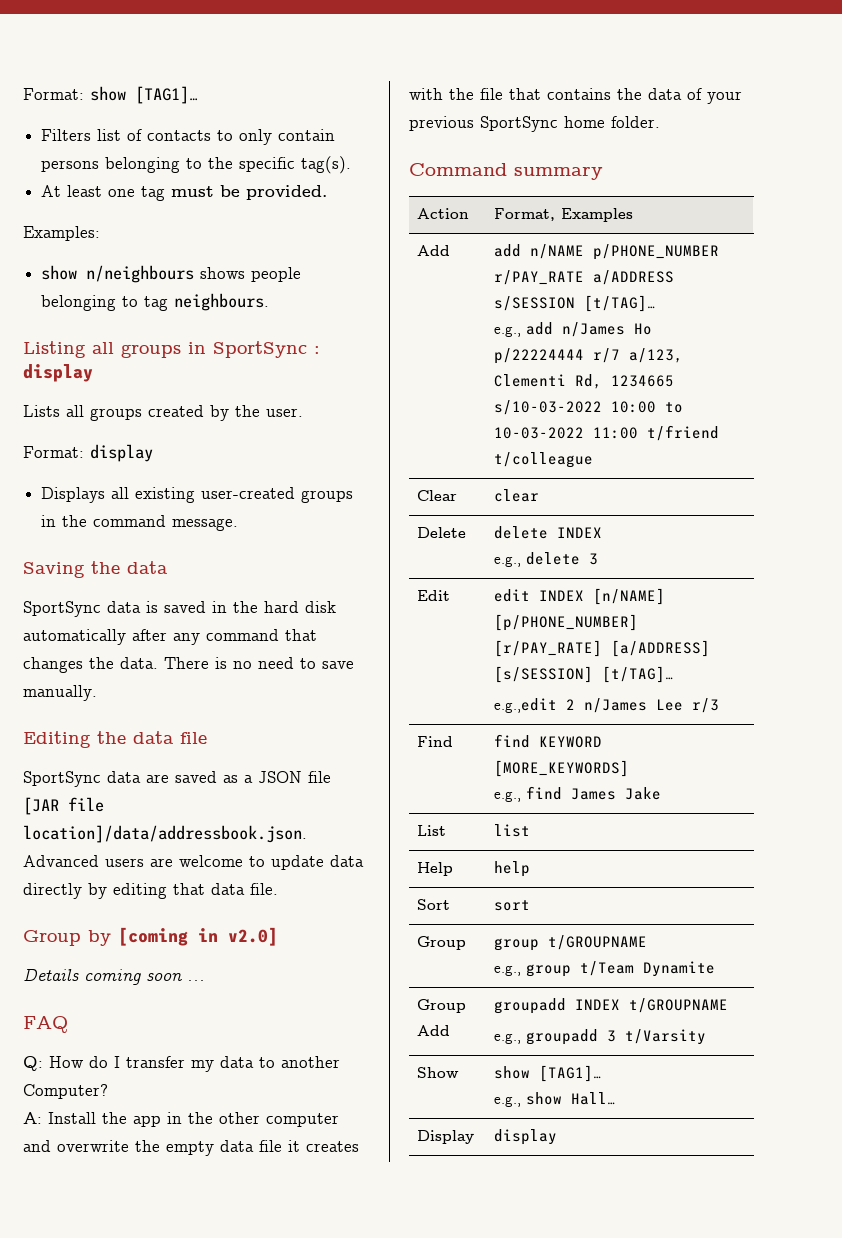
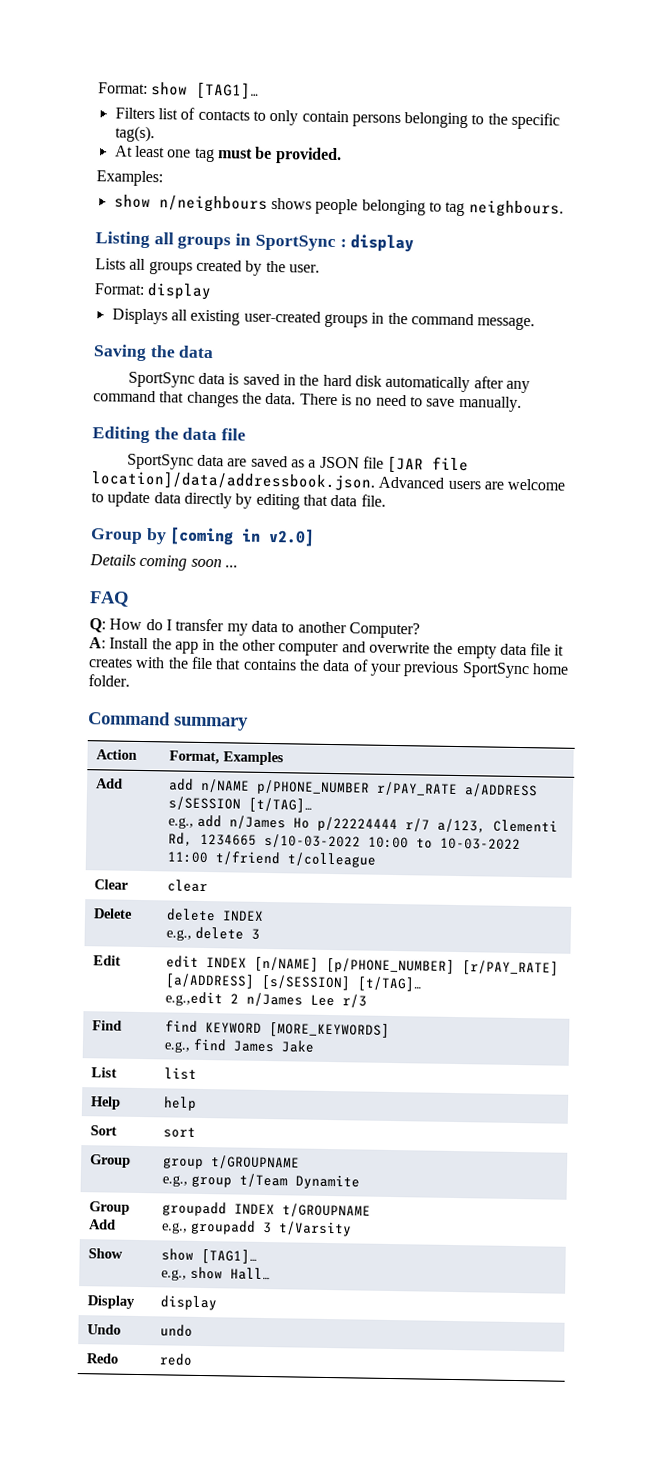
+ Undo | undo
+ Redo | redo

